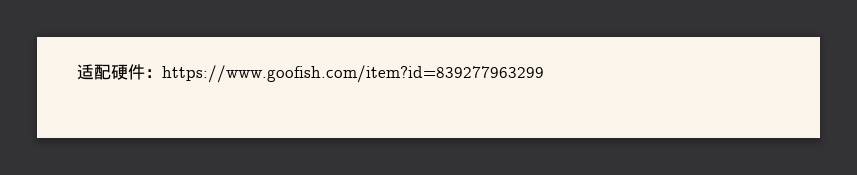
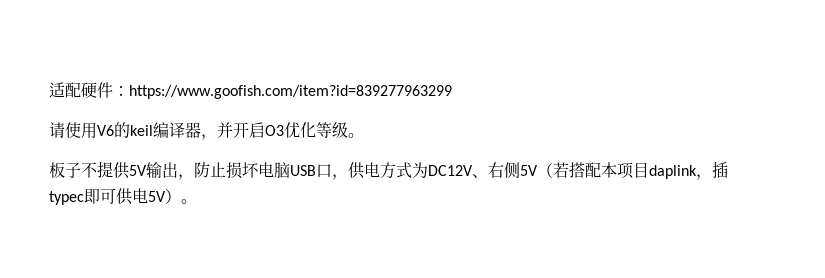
+ 请使用V6的keil编译器，并开启O3优化等级。
+ 板子不提供5V输出，防止损坏电脑USB口，供电方式为DC12V、右侧5V（若搭配本项目daplink，插typec即可供电5V）。

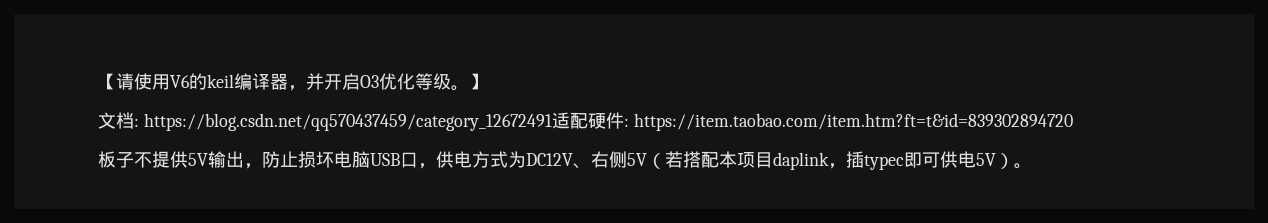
- 适配硬件：https://www.goofish.com/item?id=839277963299
- 请使用V6的keil编译器，并开启O3优化等级。
+ 【请使用V6的keil编译器，并开启O3优化等级。】
+ 文档: https://blog.csdn.net/qq570437459/category_12672491适配硬件: https://item.taobao.com/item.htm?ft=t&id=839302894720

